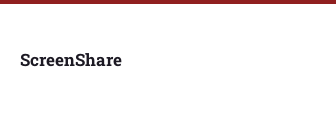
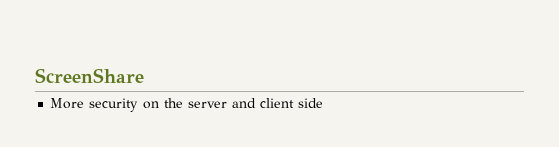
+ More security on the server and client side

